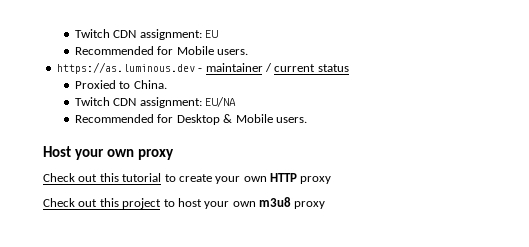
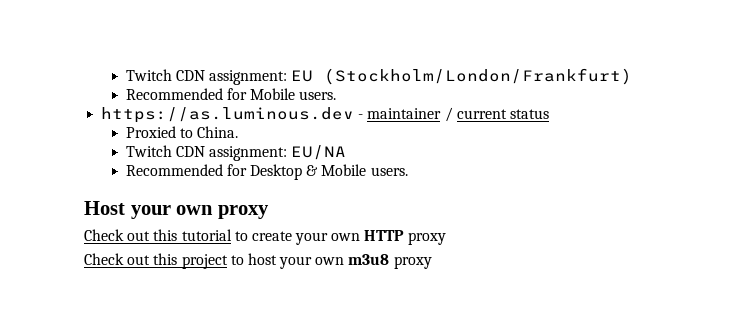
- Twitch CDN assignment: EU
+ Twitch CDN assignment: EU (Stockholm/London/Frankfurt)

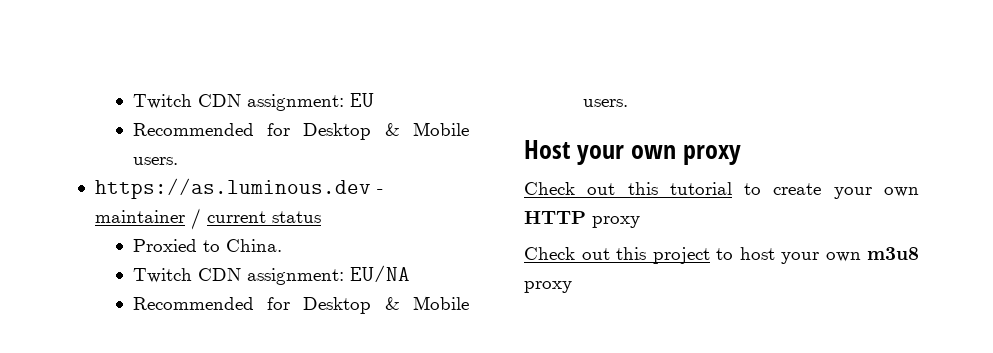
- Twitch CDN assignment: EU (Stockholm/London/Frankfurt)
- Recommended for Mobile users.
+ Twitch CDN assignment: EU
+ Recommended for Desktop & Mobile users.

